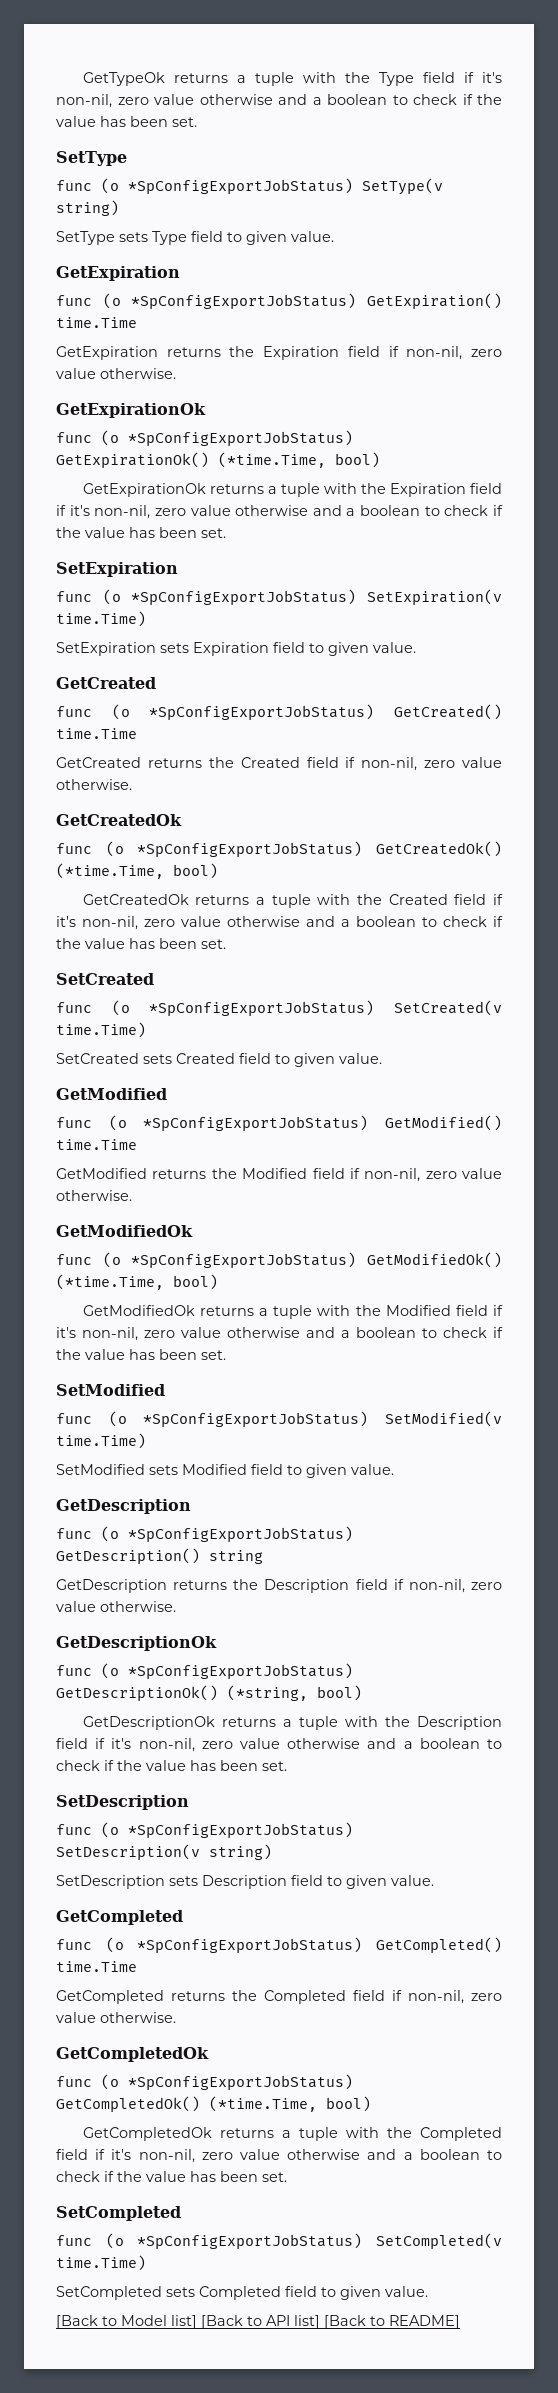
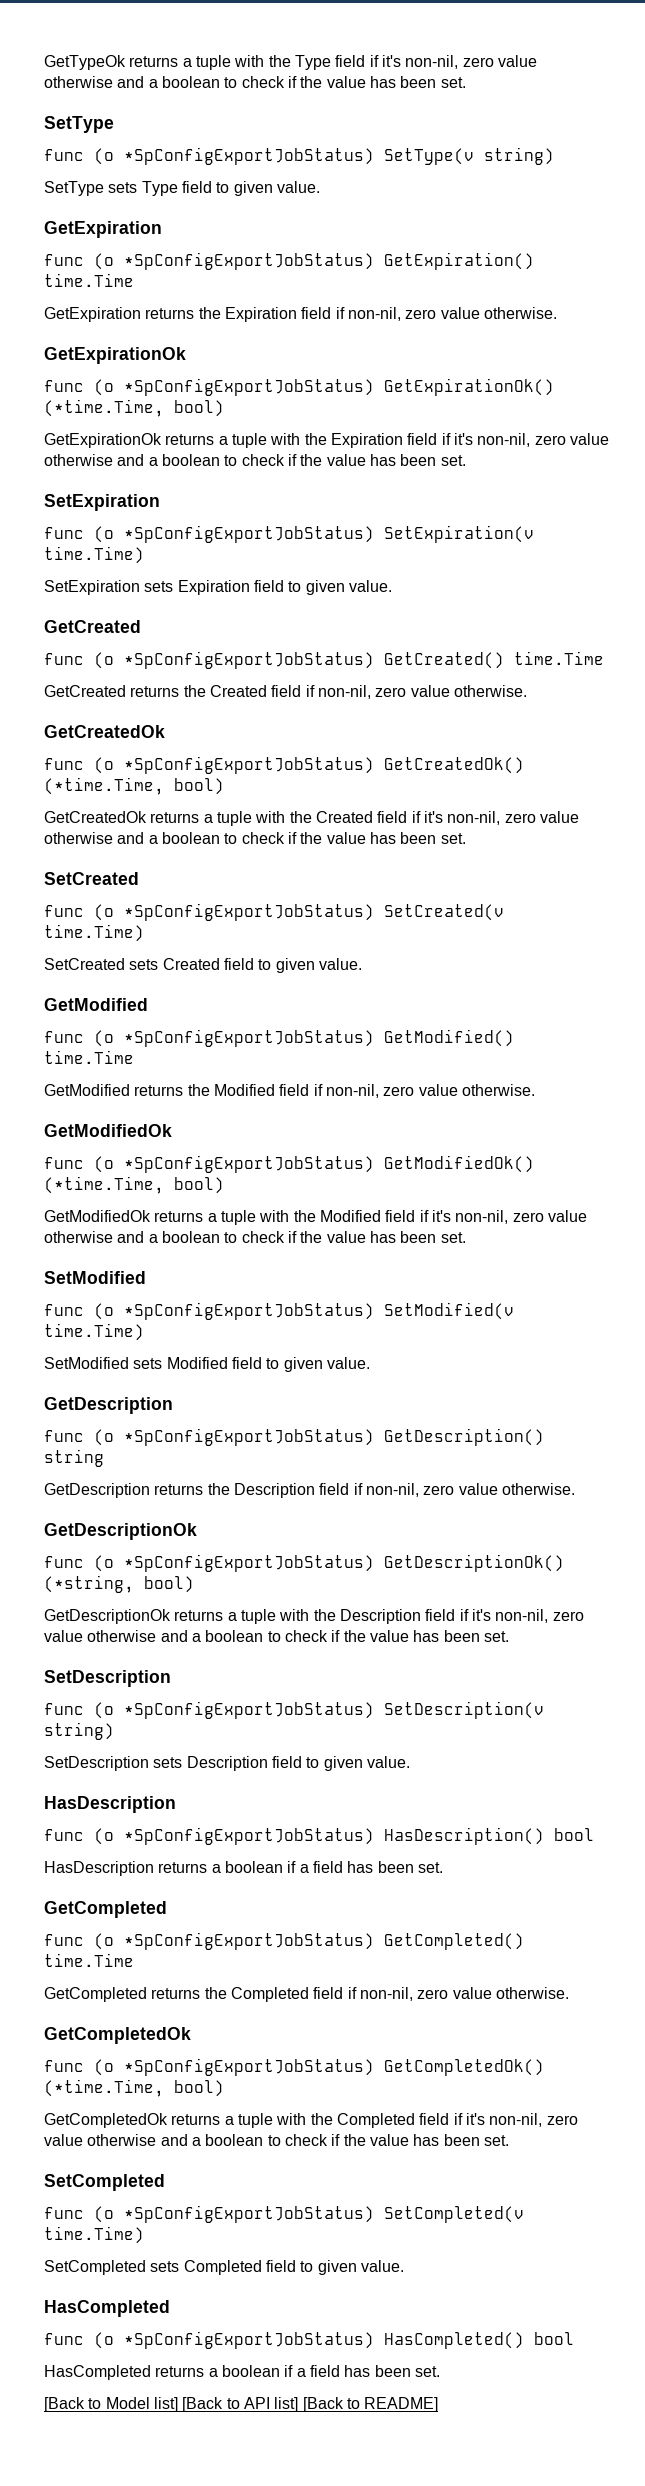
  SetDescription sets Description field to given value.
+ HasDescription
+ func (o *SpConfigExportJobStatus) HasDescription() bool
+ HasDescription returns a boolean if a field has been set.
  SetCompleted sets Completed field to given value.
+ HasCompleted
+ func (o *SpConfigExportJobStatus) HasCompleted() bool
+ HasCompleted returns a boolean if a field has been set.

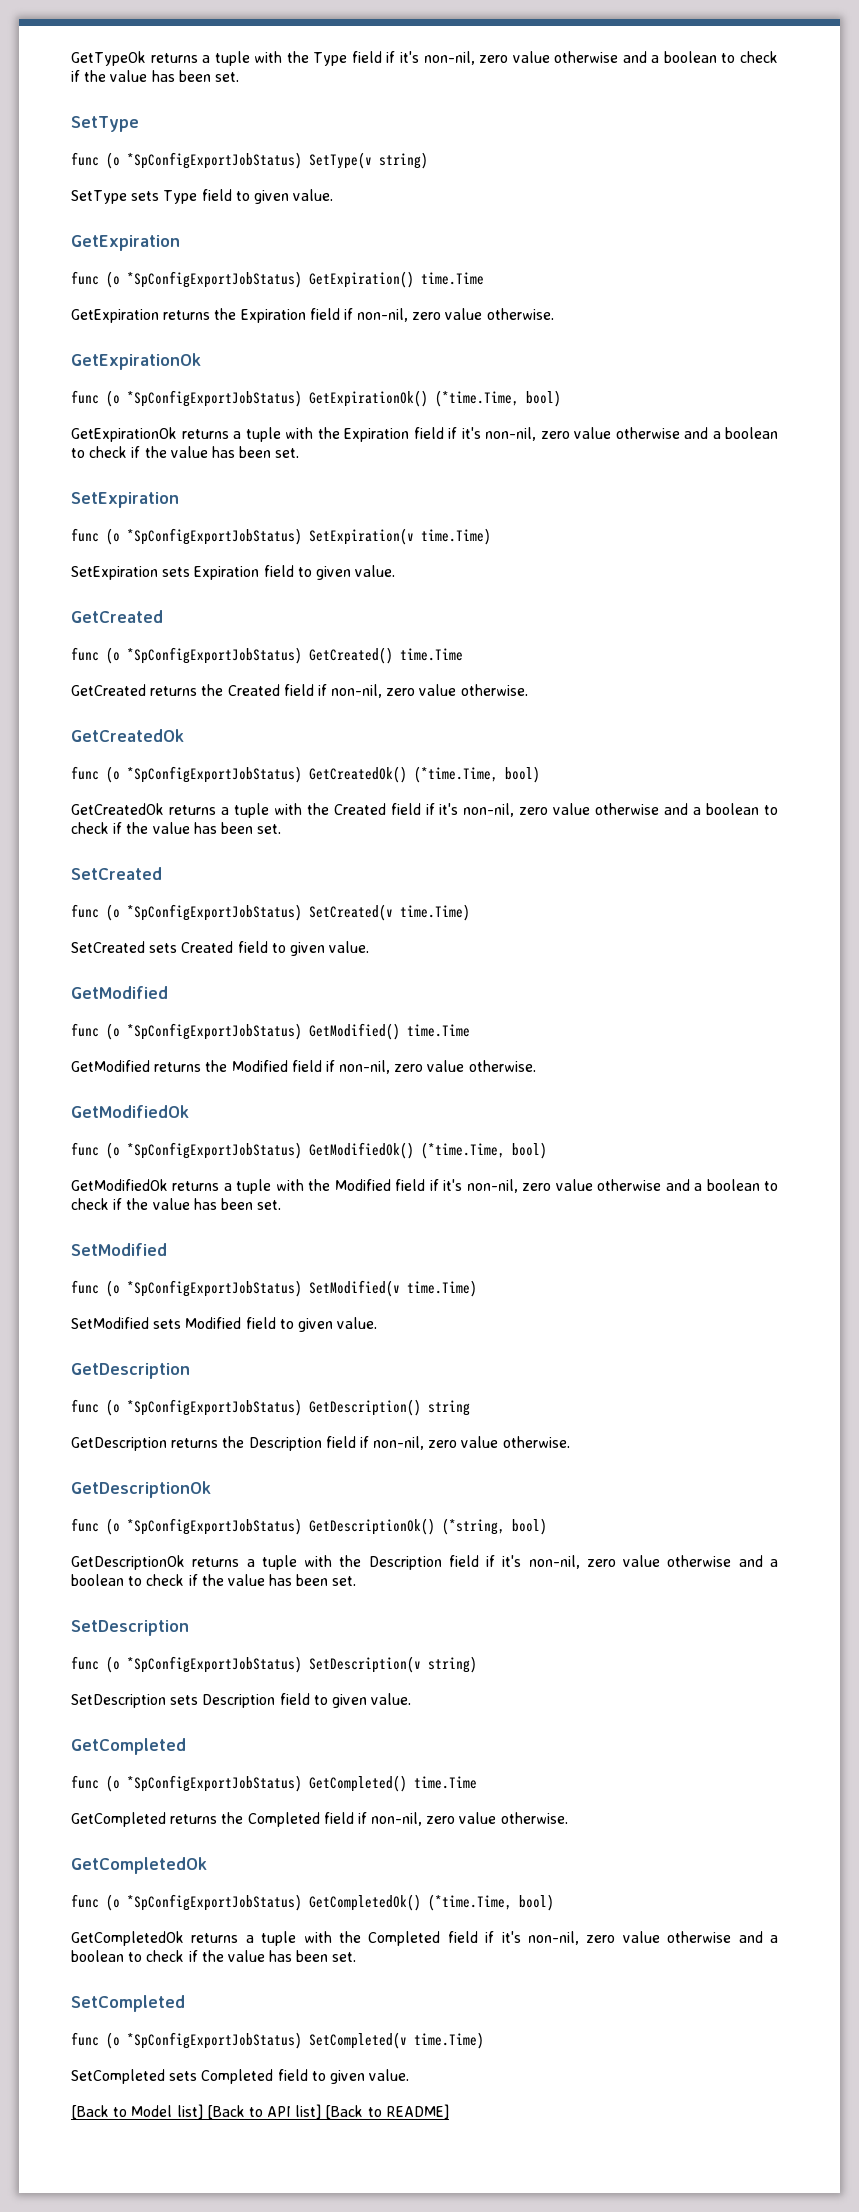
  SetDescription sets Description field to given value.
- HasDescription
- func (o *SpConfigExportJobStatus) HasDescription() bool
- HasDescription returns a boolean if a field has been set.
  SetCompleted sets Completed field to given value.
- HasCompleted
- func (o *SpConfigExportJobStatus) HasCompleted() bool
- HasCompleted returns a boolean if a field has been set.

